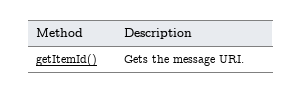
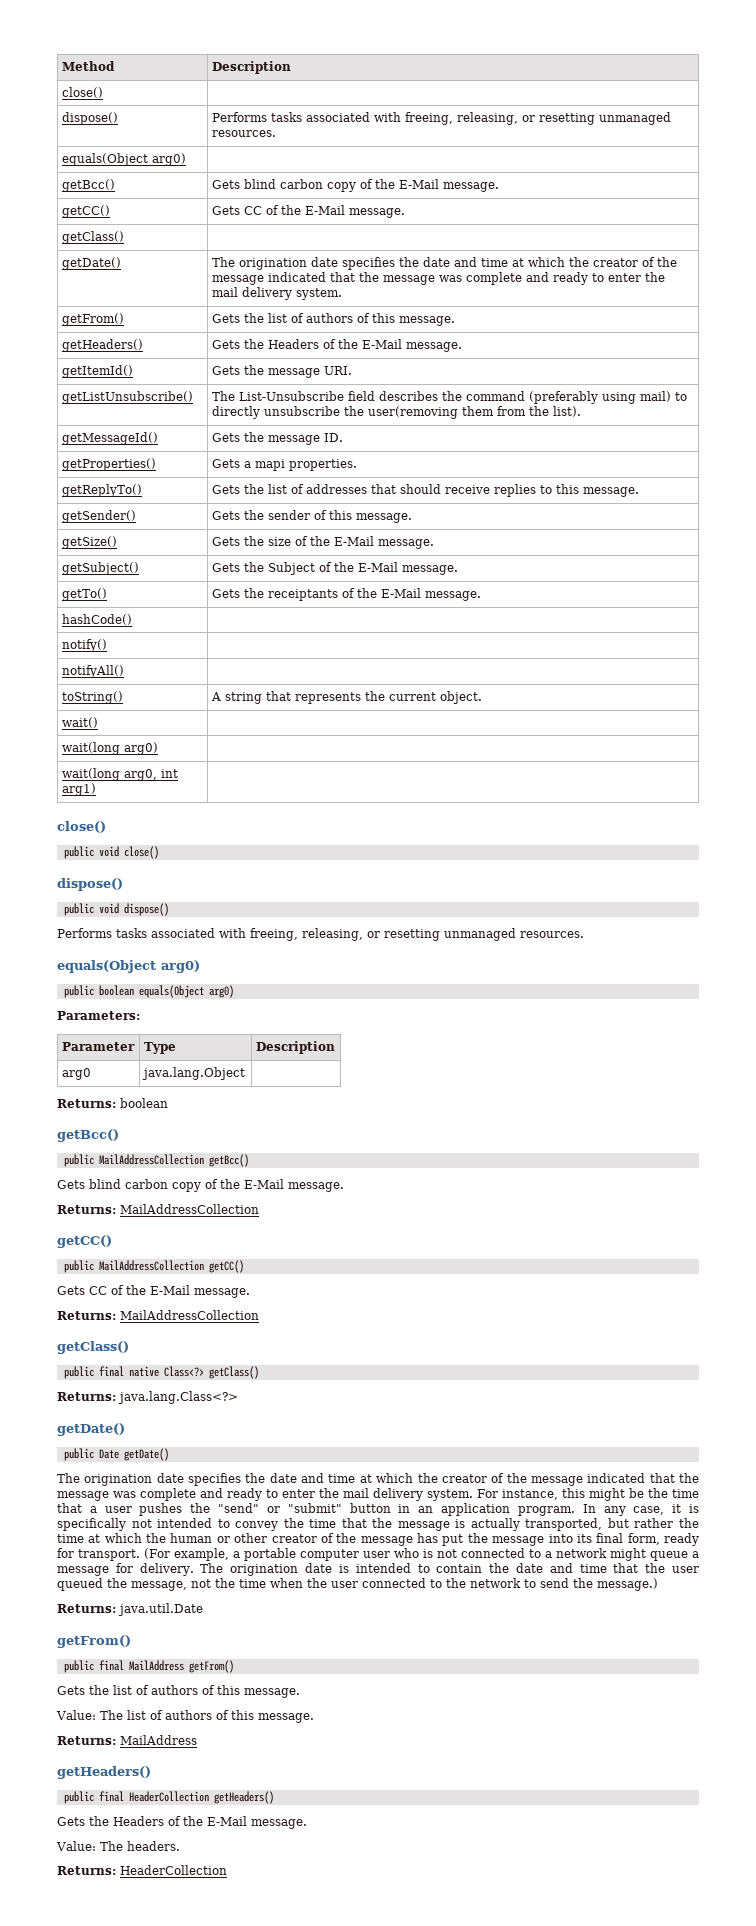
+ close() |
+ dispose() | Performs tasks associated with freeing, releasing, or resetting unmanaged resources.
+ equals(Object arg0) |
+ getBcc() | Gets blind carbon copy of the E-Mail message.
+ getCC() | Gets CC of the E-Mail message.
+ getClass() |
+ getDate() | The origination date specifies the date and time at which the creator of the message indicated that the message was complete and ready to enter the mail delivery system.
+ getFrom() | Gets the list of authors of this message.
+ getHeaders() | Gets the Headers of the E-Mail message.
+ getListUnsubscribe() | The List-Unsubscribe field describes the command (preferably using mail) to directly unsubscribe the user(removing them from the list).
+ getMessageId() | Gets the message ID.
+ getProperties() | Gets a mapi properties.
+ getReplyTo() | Gets the list of addresses that should receive replies to this message.
+ getSender() | Gets the sender of this message.
+ getSize() | Gets the size of the E-Mail message.
+ getSubject() | Gets the Subject of the E-Mail message.
+ getTo() | Gets the receiptants of the E-Mail message.
+ hashCode() |
+ notify() |
+ notifyAll() |
+ toString() | A string that represents the current object.
+ wait() |
+ wait(long arg0) |
+ wait(long arg0, int arg1) |
+ close()
+ public void close()
+ dispose()
+ public void dispose()
+ Performs tasks associated with freeing, releasing, or resetting unmanaged resources.
+ equals(Object arg0)
+ public boolean equals(Object arg0)
+ Parameters:
+ Parameter | Type | Description
+ arg0 | java.lang.Object |
+ Returns: boolean
+ getBcc()
+ public MailAddressCollection getBcc()
+ Gets blind carbon copy of the E-Mail message.
+ Returns: MailAddressCollection
+ getCC()
+ public MailAddressCollection getCC()
+ Gets CC of the E-Mail message.
+ Returns: MailAddressCollection
+ getClass()
+ public final native Class<?> getClass()
+ Returns: java.lang.Class<?>
+ getDate()
+ public Date getDate()
+ The origination date specifies the date and time at which the creator of the message indicated that the message was complete and ready to enter the mail delivery system. For instance, this might be the time that a user pushes the "send" or "submit" button in an application program. In any case, it is specifically not intended to convey the time that the message is actually transported, but rather the time at which the human or other creator of the message has put the message into its final form, ready for transport. (For example, a portable computer user who is not connected to a network might queue a message for delivery. The origination date is intended to contain the date and time that the user queued the message, not the time when the user connected to the network to send the message.)
+ Returns: java.util.Date
+ getFrom()
+ public final MailAddress getFrom()
+ Gets the list of authors of this message.
+ Value: The list of authors of this message.
+ Returns: MailAddress
+ getHeaders()
+ public final HeaderCollection getHeaders()
+ Gets the Headers of the E-Mail message.
+ Value: The headers.
+ Returns: HeaderCollection

